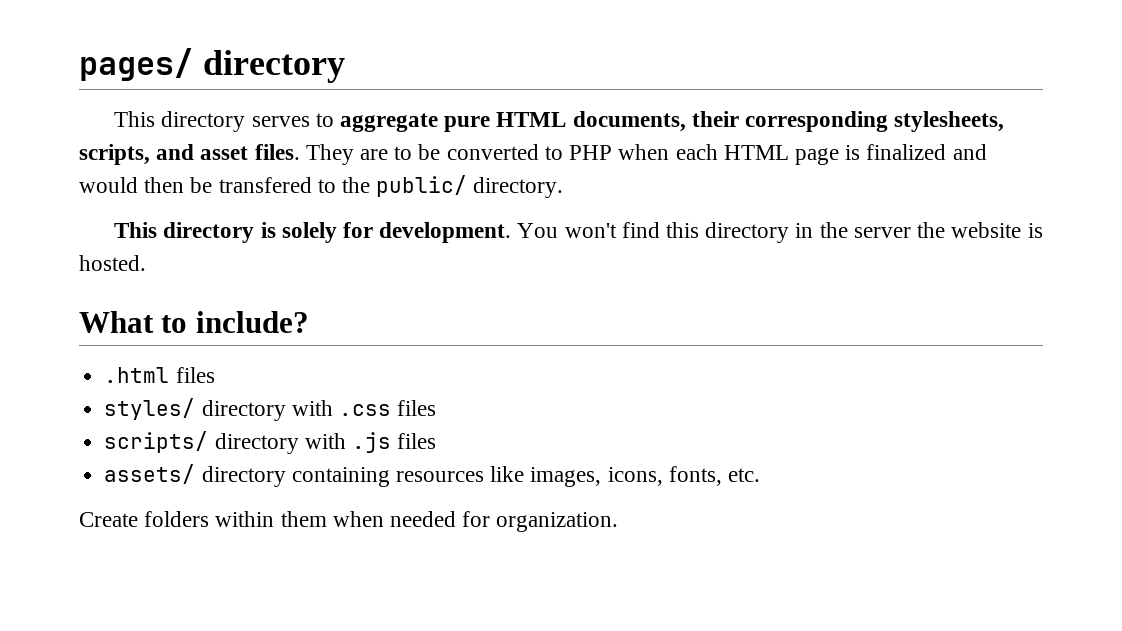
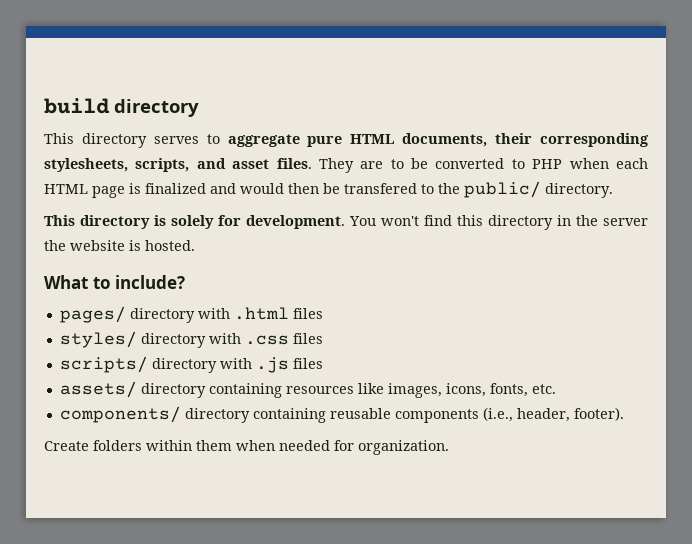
- pages/ directory
+ build directory
- .html files
+ pages/ directory with .html files
+ components/ directory containing reusable components (i.e., header, footer).

